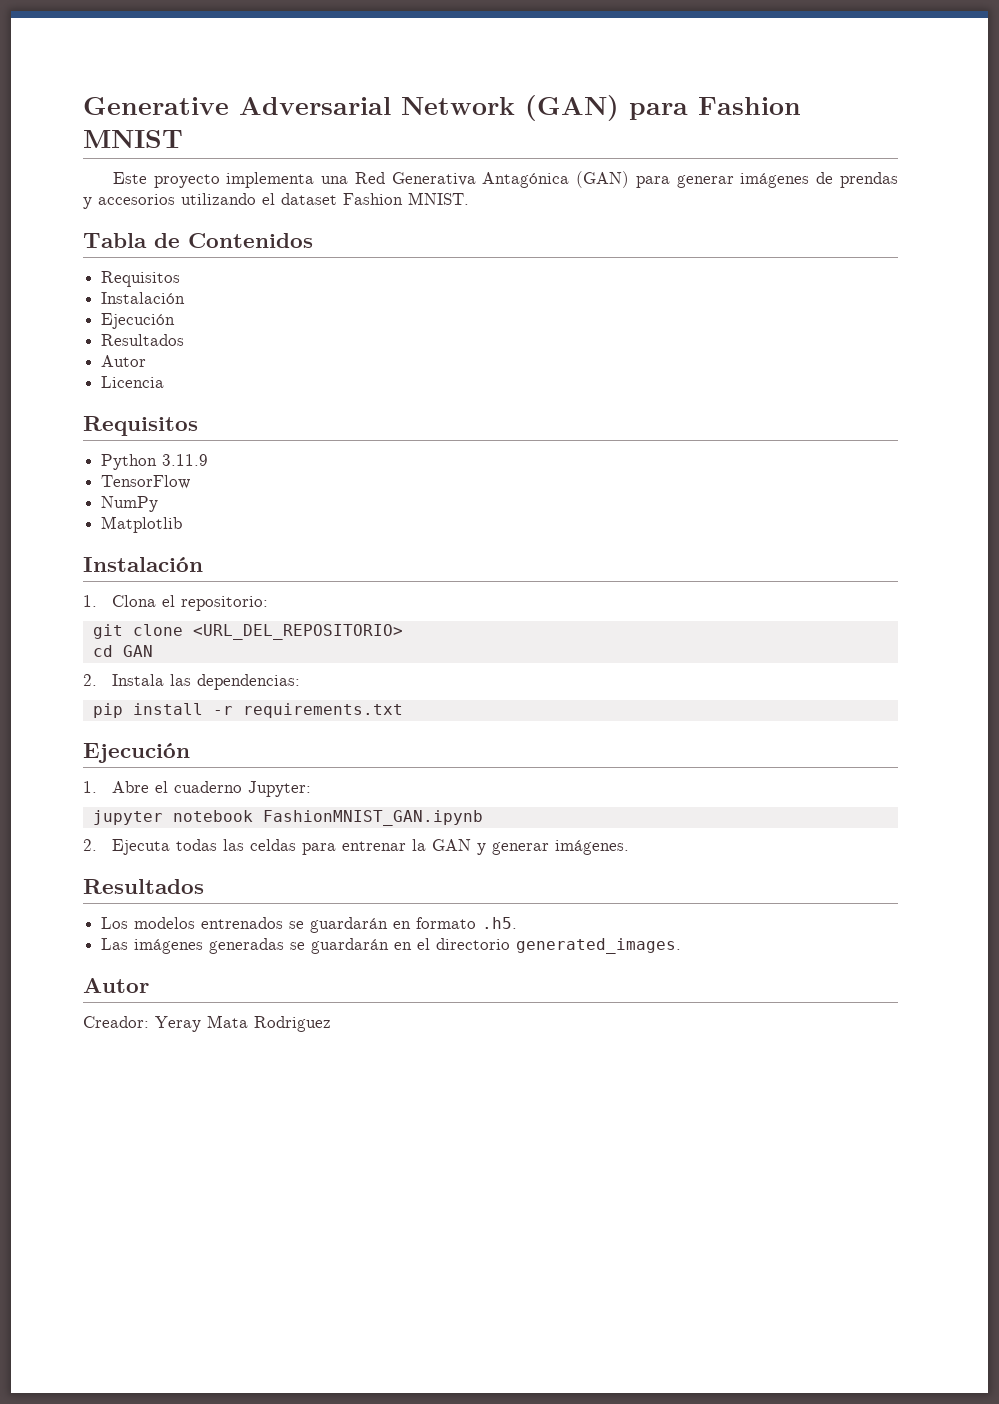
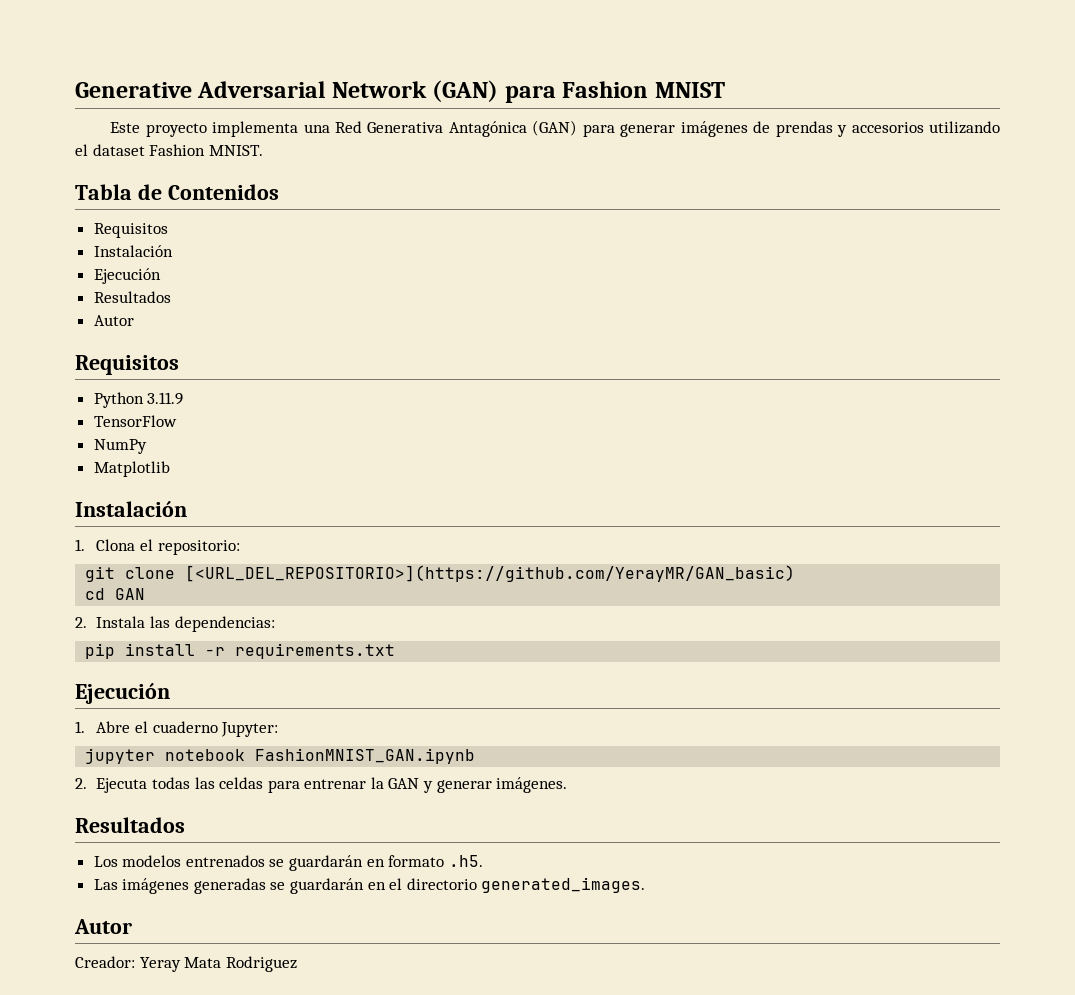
- Licencia
- git clone <URL_DEL_REPOSITORIO>
+ git clone [<URL_DEL_REPOSITORIO>](https://github.com/YerayMR/GAN_basic)

